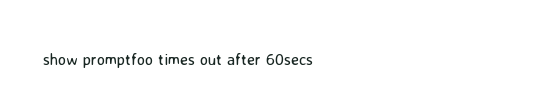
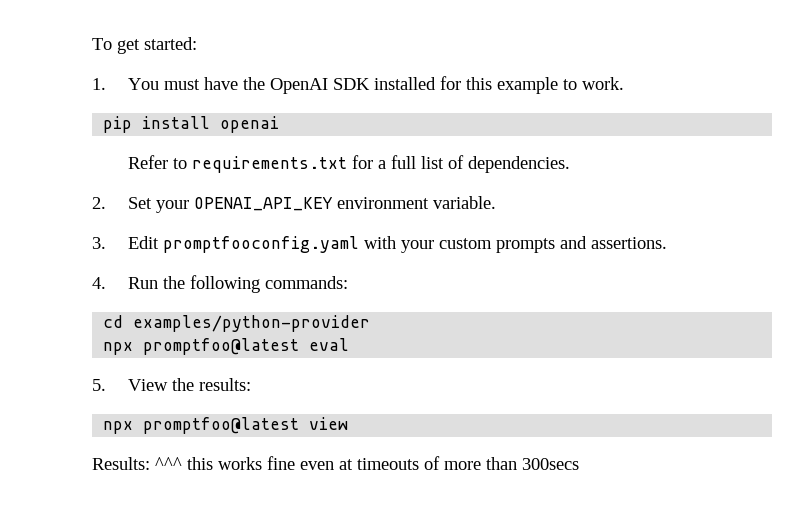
- show promptfoo times out after 60secs
+ To get started:
+ 1. You must have the OpenAI SDK installed for this example to work.
+ pip install openai
+ Refer to requirements.txt for a full list of dependencies.
+ 2. Set your OPENAI_API_KEY environment variable.
+ 3. Edit promptfooconfig.yaml with your custom prompts and assertions.
+ 4. Run the following commands:
+ cd examples/python-provider
+ npx promptfoo@latest eval
+ 5. View the results:
+ npx promptfoo@latest view
+ Results: ^^^ this works fine even at timeouts of more than 300secs

